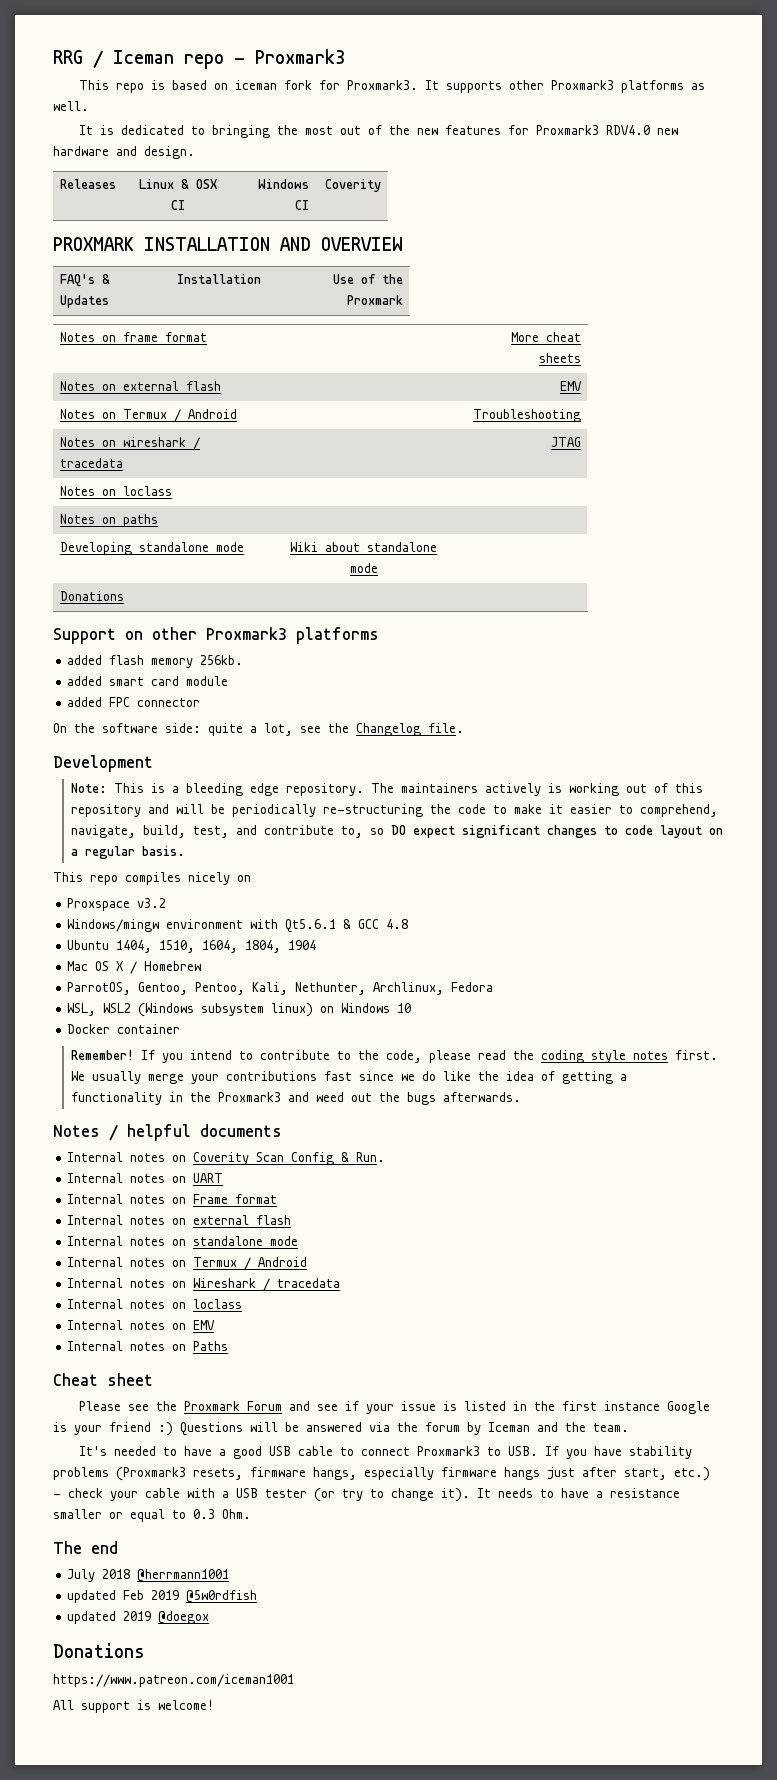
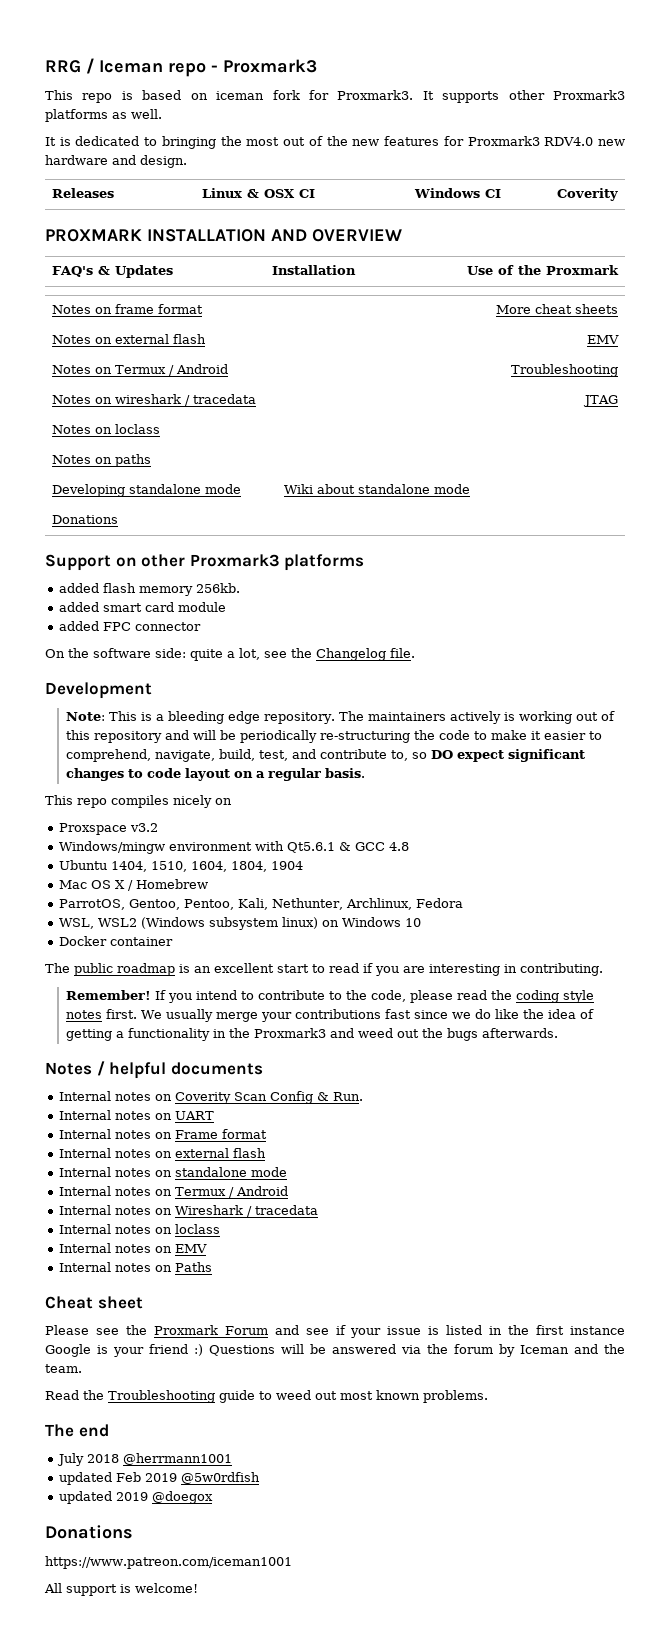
+ The public roadmap is an excellent start to read if you are interesting in contributing.
- It's needed to have a good USB cable to connect Proxmark3 to USB. If you have stability problems (Proxmark3 resets, firmware hangs, especially firmware hangs just after start, etc.) - check your cable with a USB tester (or try to change it). It needs to have a resistance smaller or equal to 0.3 Ohm.
+ Read the Troubleshooting guide to weed out most known problems.

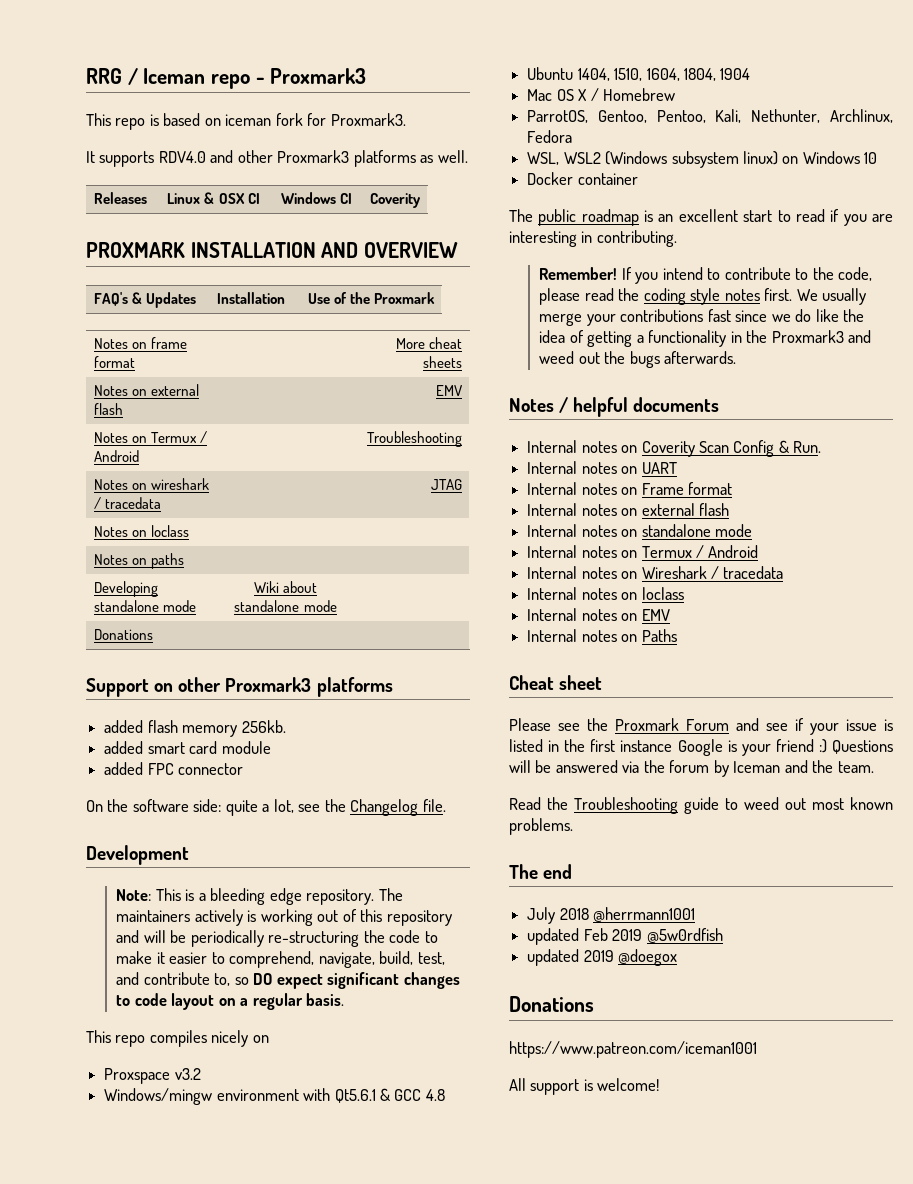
- This repo is based on iceman fork for Proxmark3. It supports other Proxmark3 platforms as well.
+ This repo is based on iceman fork for Proxmark3.
+ It supports RDV4.0 and other Proxmark3 platforms as well.
- It is dedicated to bringing the most out of the new features for Proxmark3 RDV4.0 new hardware and design.

